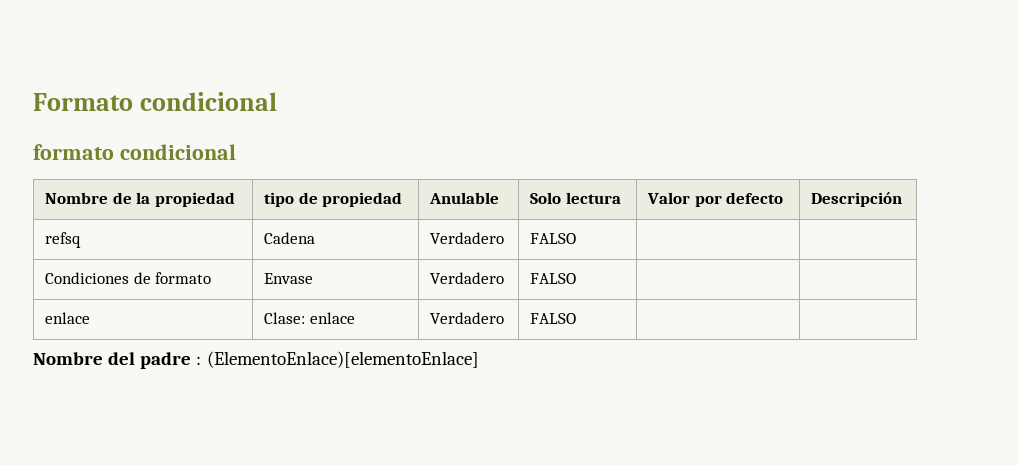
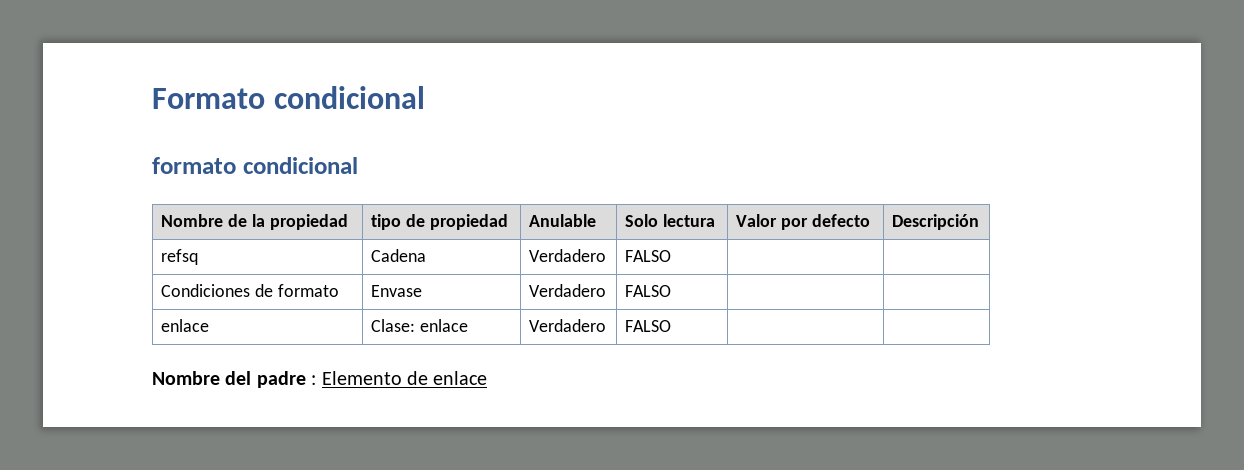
- Nombre del padre : (ElementoEnlace)[elementoEnlace]
+ Nombre del padre : Elemento de enlace

